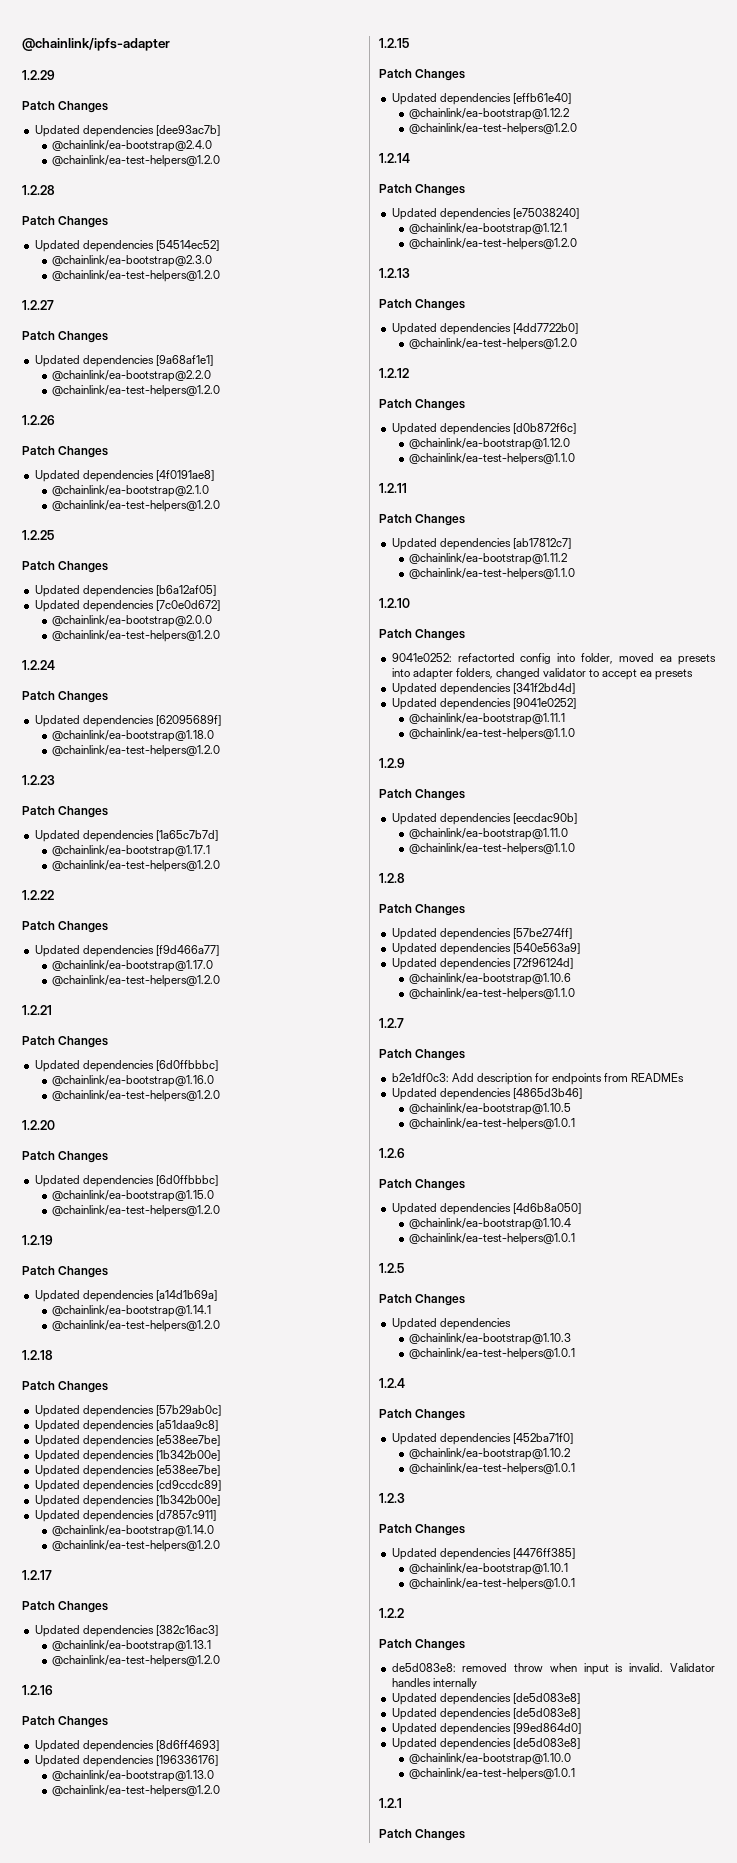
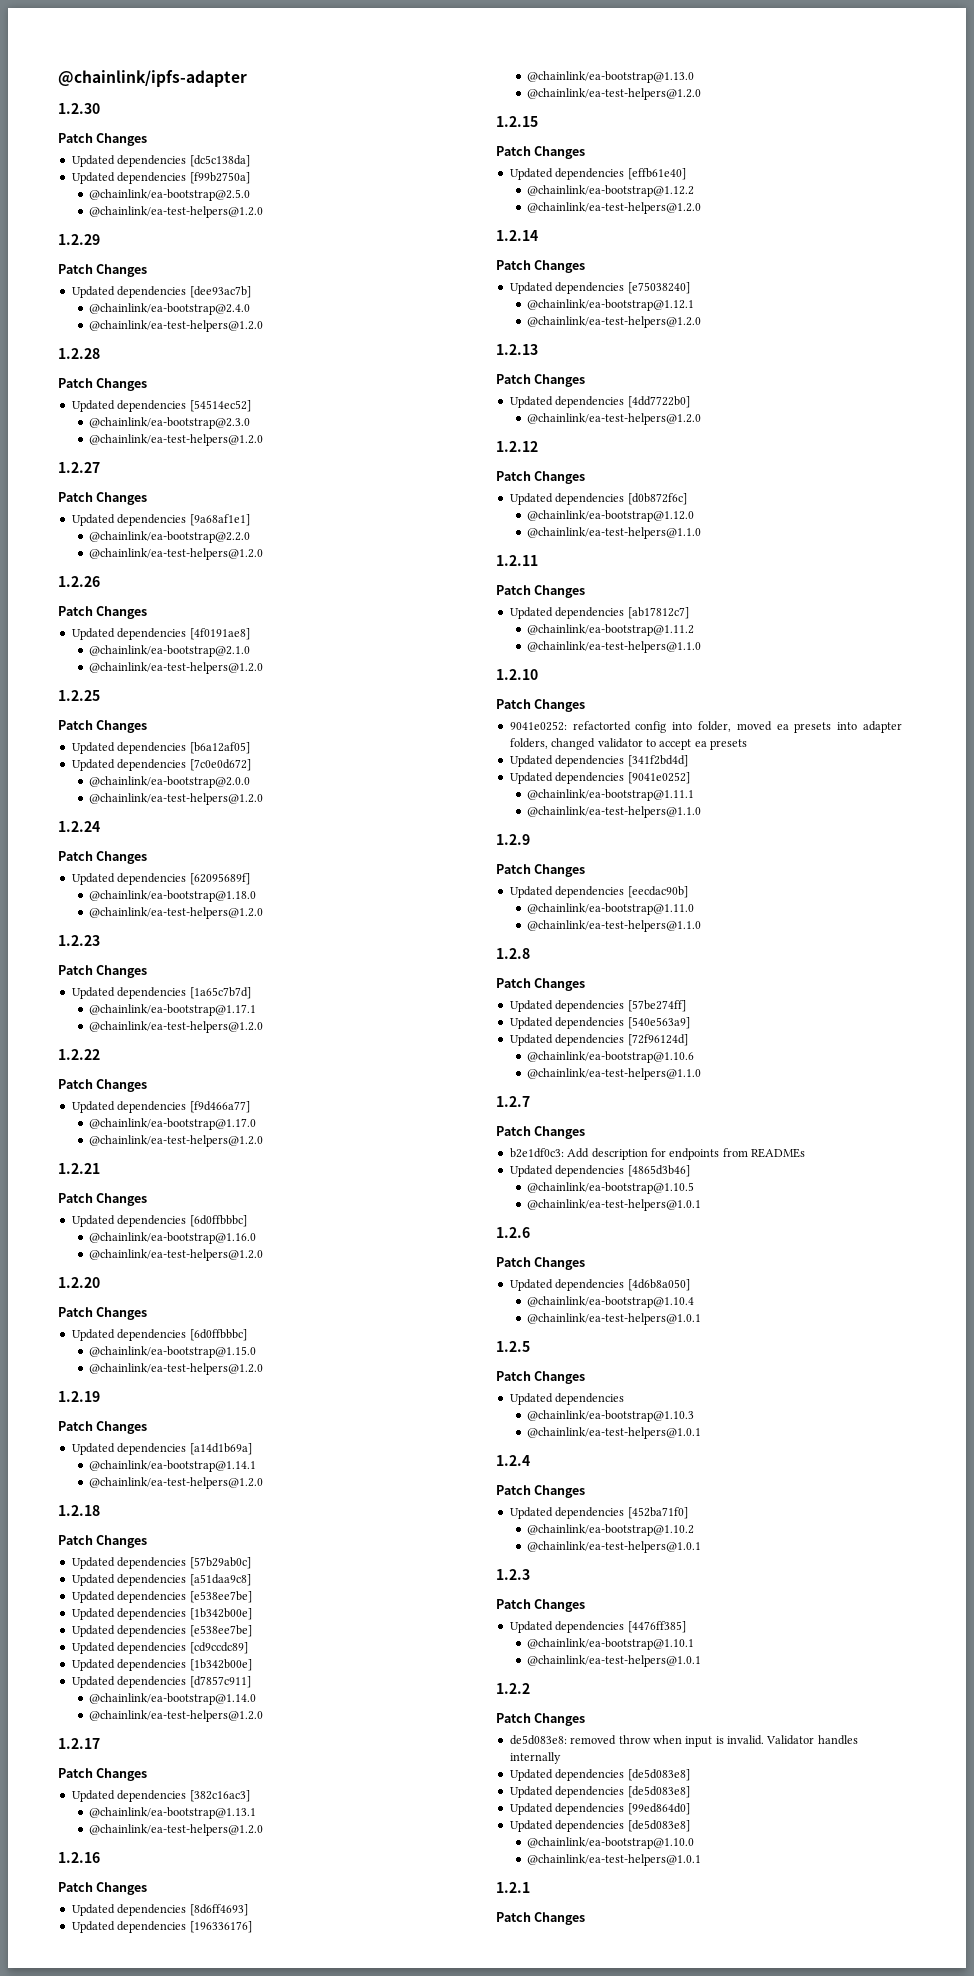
+ 1.2.30
+ Patch Changes
+ Updated dependencies [dc5c138da]
+ Updated dependencies [f99b2750a]
+ @chainlink/ea-bootstrap@2.5.0
+ @chainlink/ea-test-helpers@1.2.0

